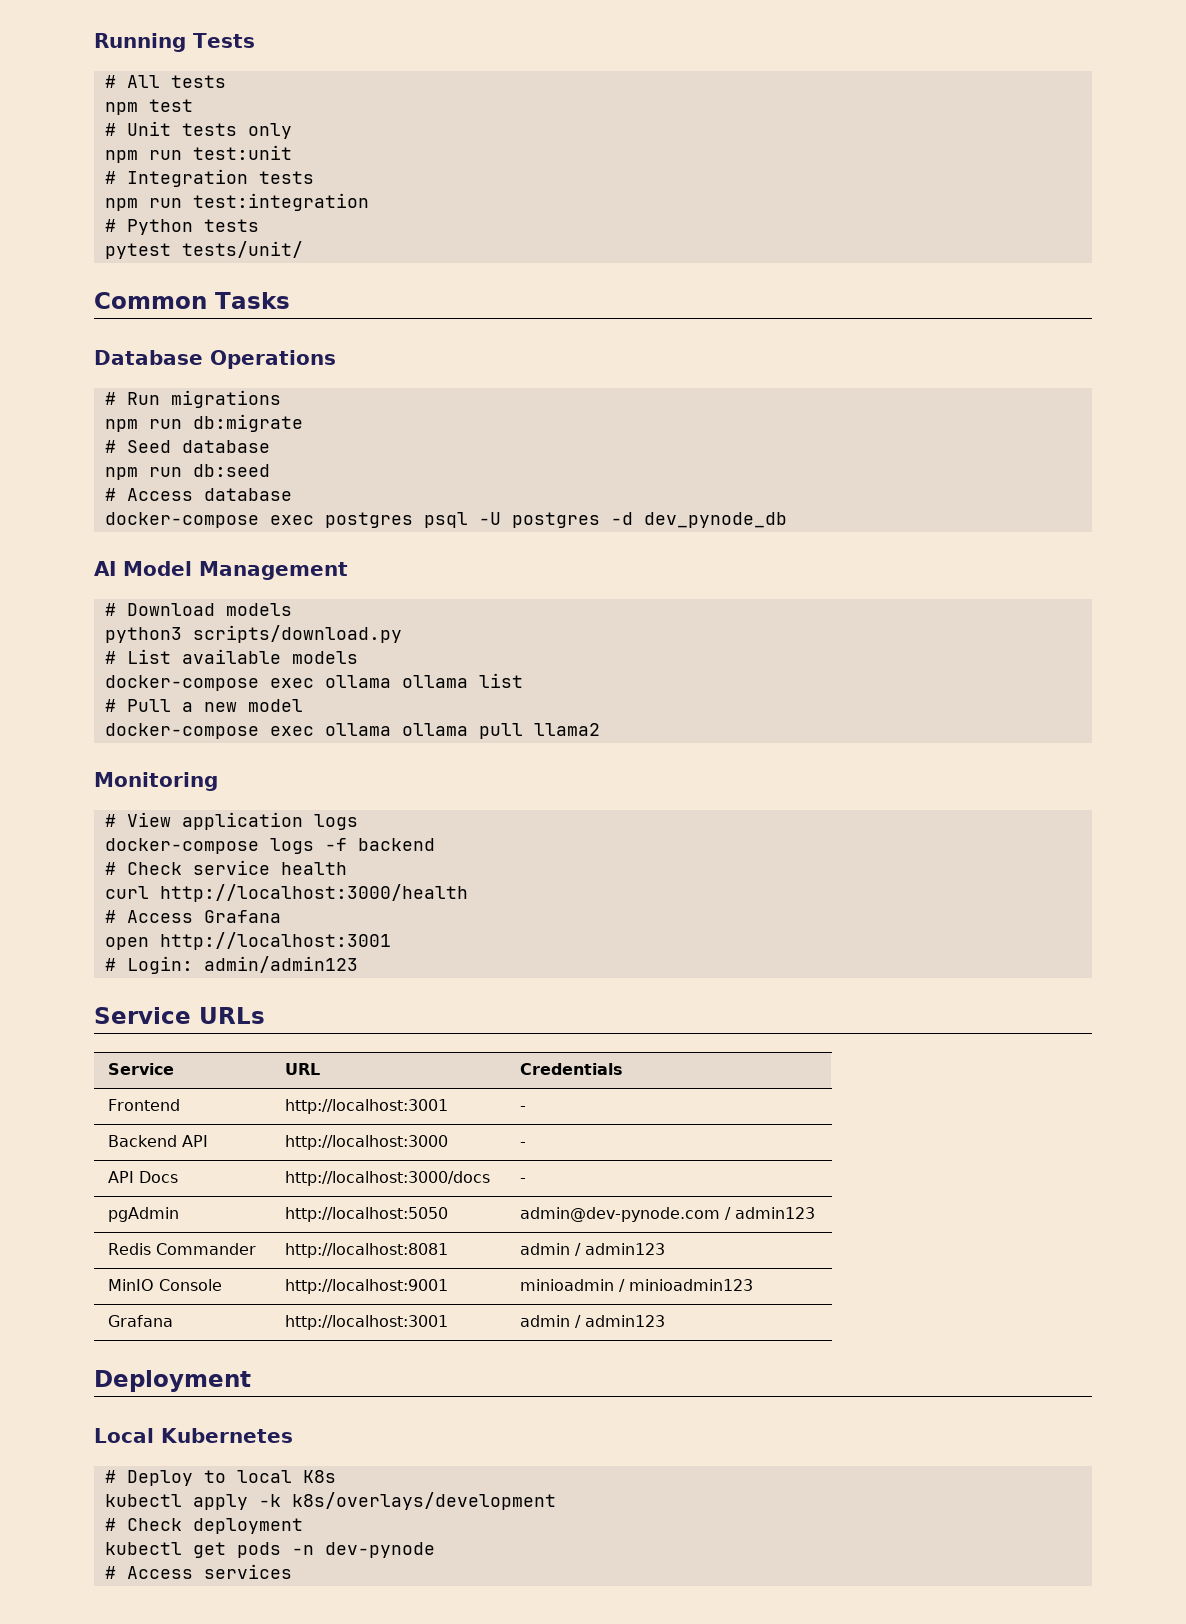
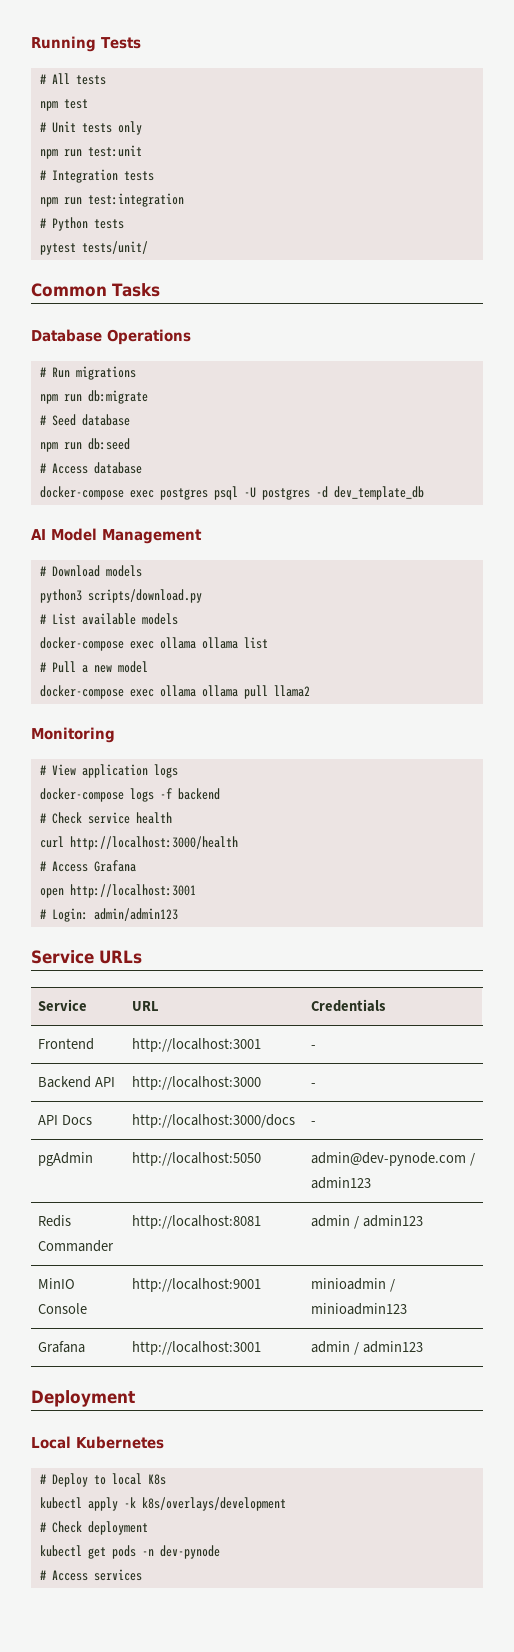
- docker-compose exec postgres psql -U postgres -d dev_pynode_db
+ docker-compose exec postgres psql -U postgres -d dev_template_db

